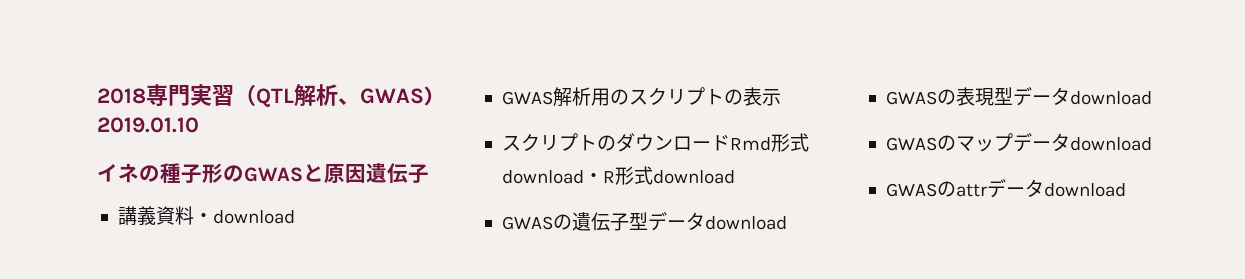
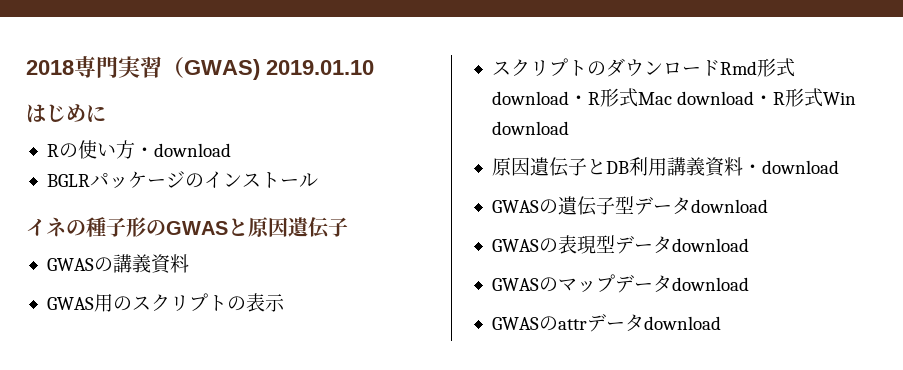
- 2018専門実習（QTL解析、GWAS) 2019.01.10
+ 2018専門実習（GWAS) 2019.01.10
+ はじめに
+ Rの使い方・download
+ BGLRパッケージのインストール
- 講義資料・download
- GWAS解析用のスクリプトの表示
+ GWASの講義資料
+ GWAS用のスクリプトの表示
- スクリプトのダウンロードRmd形式download・R形式download
+ スクリプトのダウンロードRmd形式download・R形式Mac download・R形式Win download
+ 原因遺伝子とDB利用講義資料・download

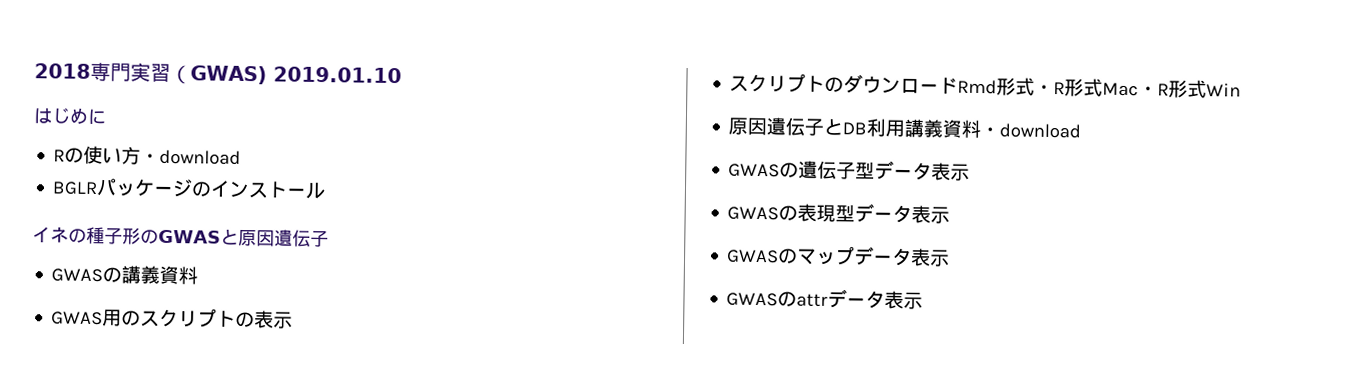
- スクリプトのダウンロードRmd形式download・R形式Mac download・R形式Win download
+ スクリプトのダウンロードRmd形式・R形式Mac・R形式Win
- GWASの遺伝子型データdownload
+ GWASの遺伝子型データ表示
- GWASの表現型データdownload
+ GWASの表現型データ表示
- GWASのマップデータdownload
+ GWASのマップデータ表示
- GWASのattrデータdownload
+ GWASのattrデータ表示

